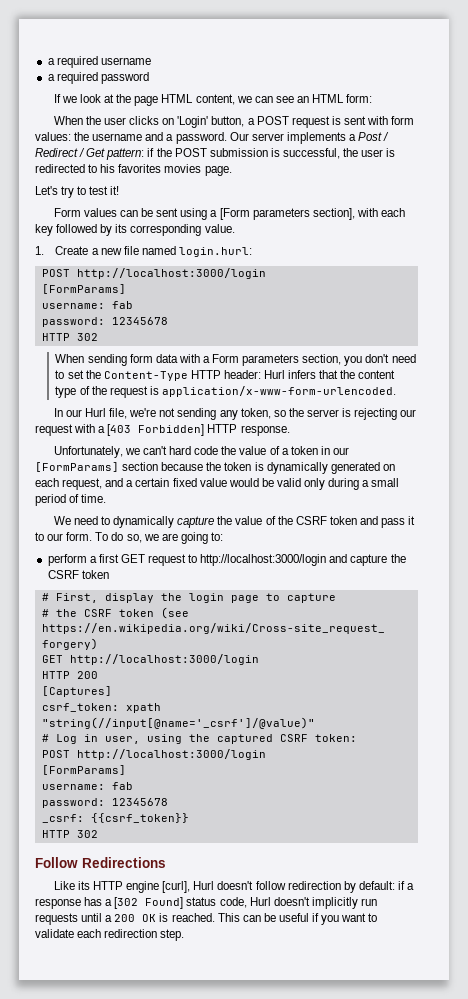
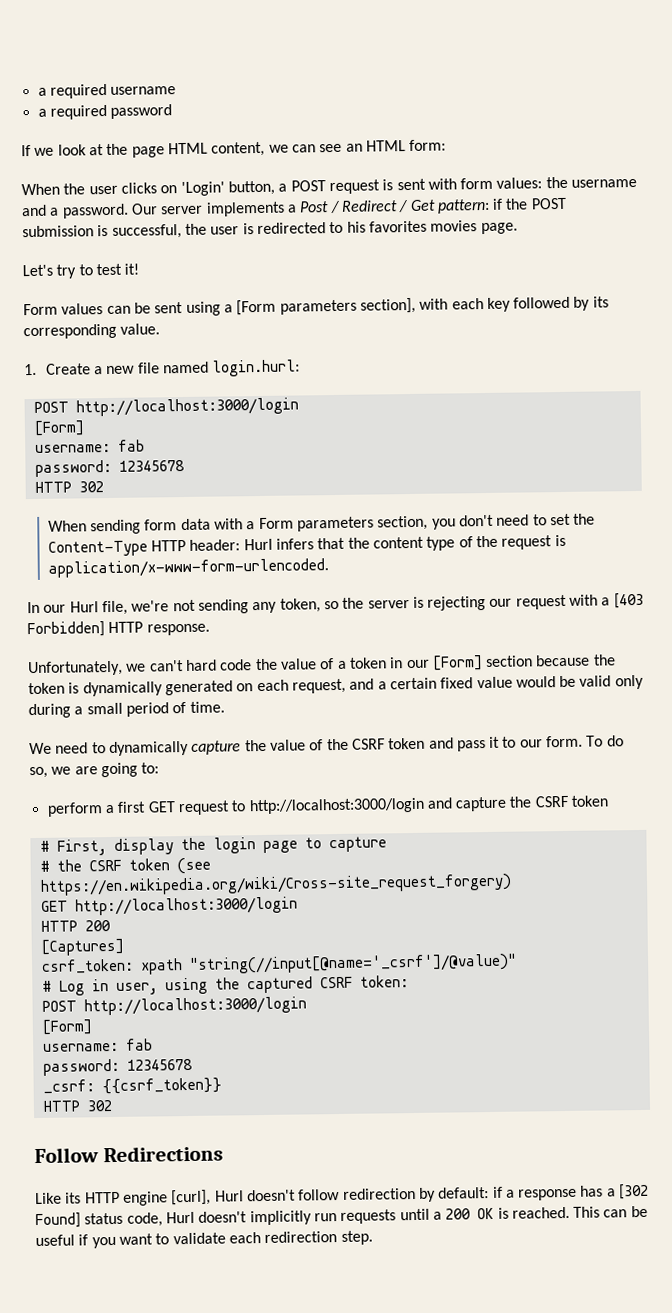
  1. Create a new file named login.hurl:
  POST http://localhost:3000/login
- [FormParams]
+ [Form]
- Unfortunately, we can't hard code the value of a token in our [FormParams] section because the token is dynamically generated on each request, and a certain fixed value would be valid only during a small period of time.
+ Unfortunately, we can't hard code the value of a token in our [Form] section because the token is dynamically generated on each request, and a certain fixed value would be valid only during a small period of time.
  # Log in user, using the captured CSRF token:
  POST http://localhost:3000/login
- [FormParams]
+ [Form]

